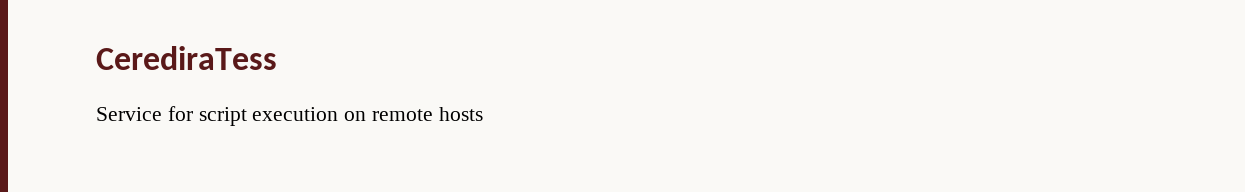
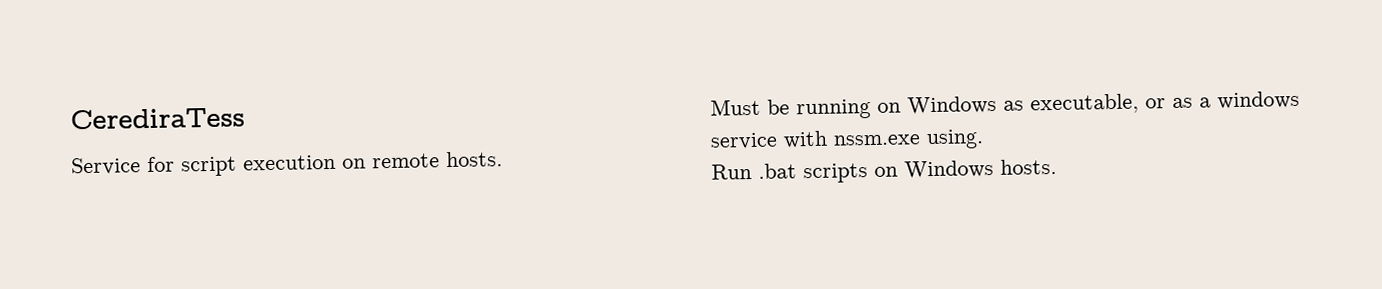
- Service for script execution on remote hosts
+ Service for script execution on remote hosts.
+ Must be running on Windows as executable, or as a windows service with nssm.exe using.
+ Run .bat scripts on Windows hosts.

